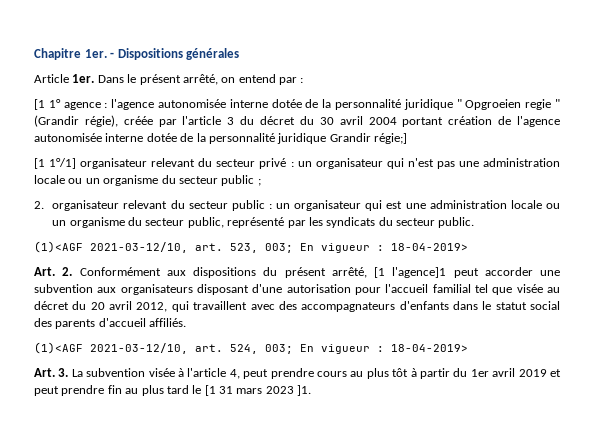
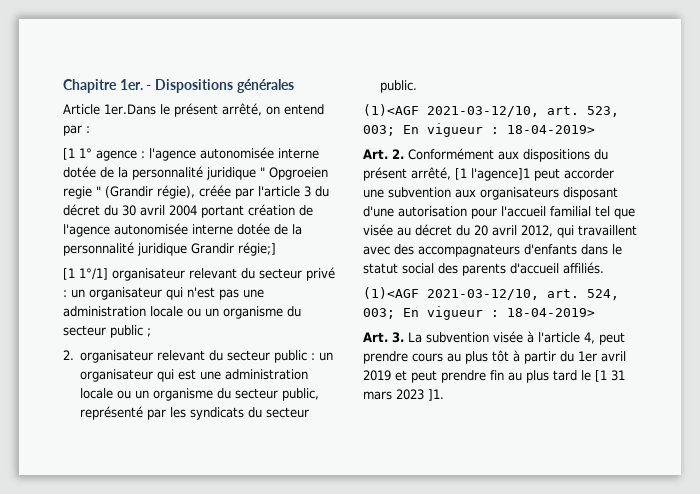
- Article 1er. Dans le présent arrêté, on entend par :
+ Article 1er.Dans le présent arrêté, on entend par :

